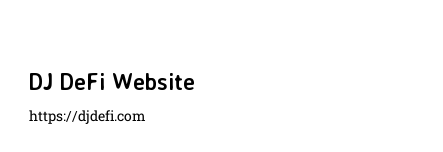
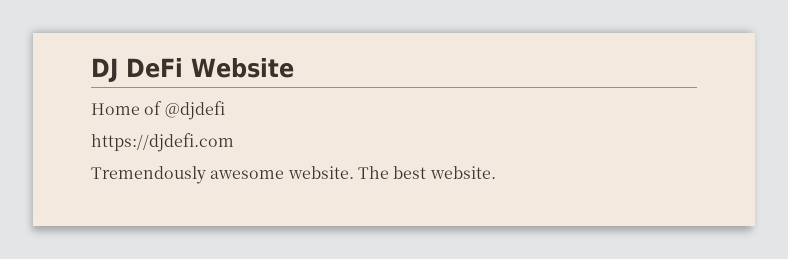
+ Home of @djdefi
  https://djdefi.com
+ Tremendously awesome website. The best website.

